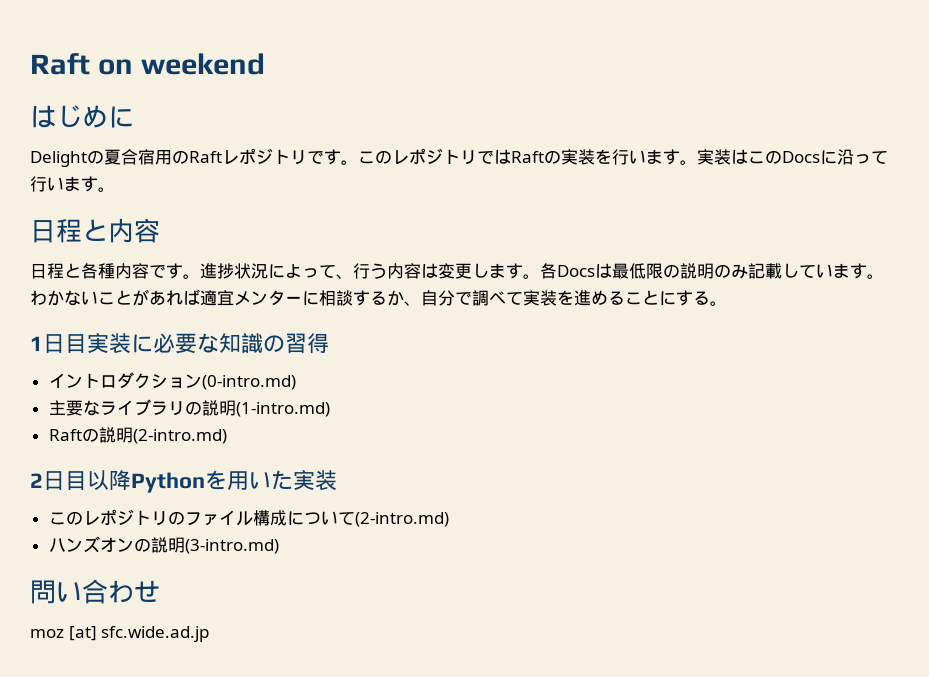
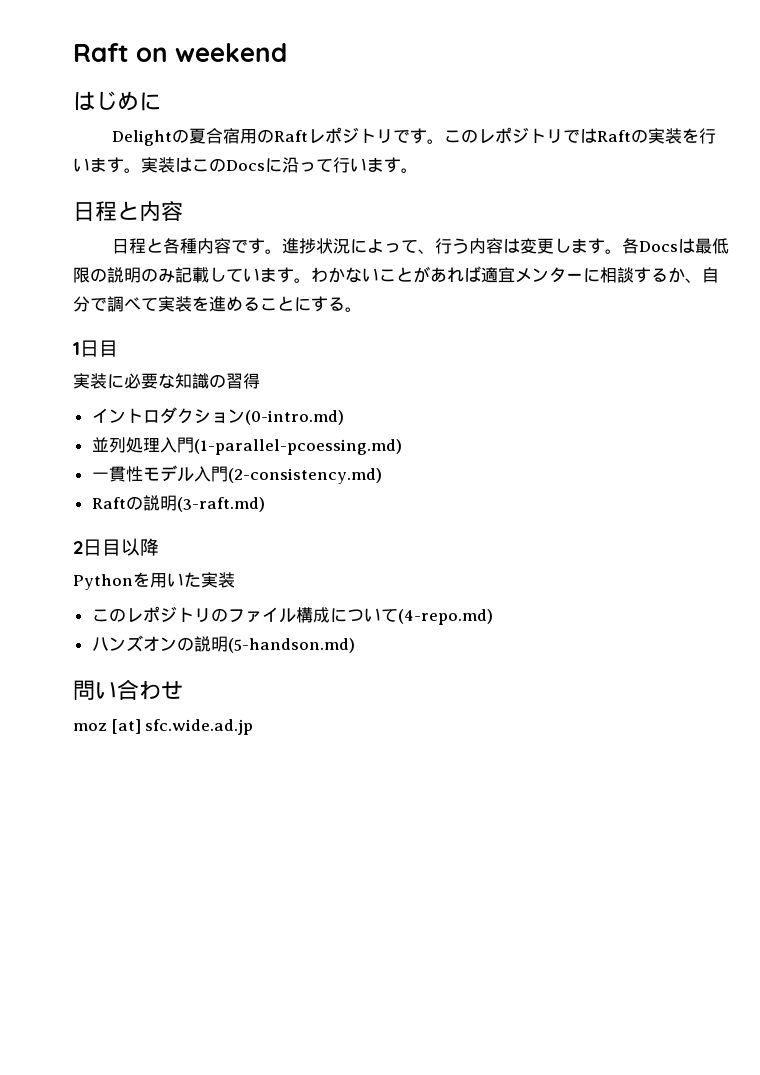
- 1日目実装に必要な知識の習得
+ 1日目
+ 実装に必要な知識の習得
- 主要なライブラリの説明(1-intro.md)
+ 並列処理入門(1-parallel-pcoessing.md)
+ 一貫性モデル入門(2-consistency.md)
- Raftの説明(2-intro.md)
+ Raftの説明(3-raft.md)
- 2日目以降Pythonを用いた実装
+ 2日目以降
+ Pythonを用いた実装
- このレポジトリのファイル構成について(2-intro.md)
+ このレポジトリのファイル構成について(4-repo.md)
- ハンズオンの説明(3-intro.md)
+ ハンズオンの説明(5-handson.md)

